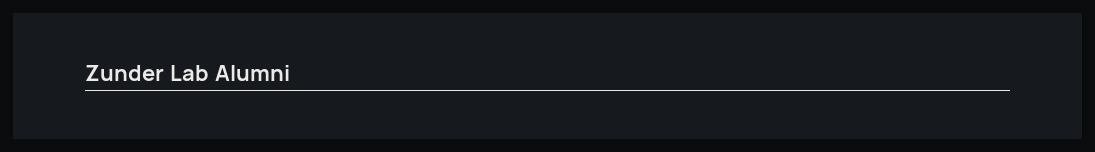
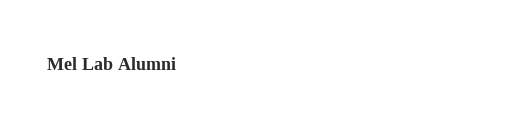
- Zunder Lab Alumni
+ Mel Lab Alumni

